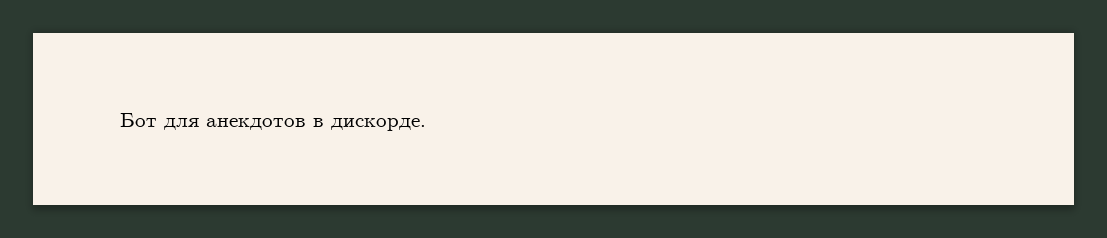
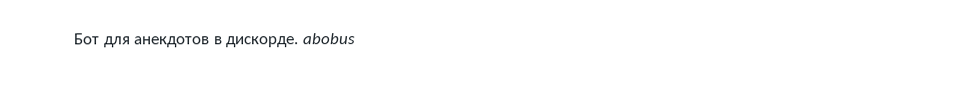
- Бот для анекдотов в дискорде.
+ Бот для анекдотов в дискорде. abobus

